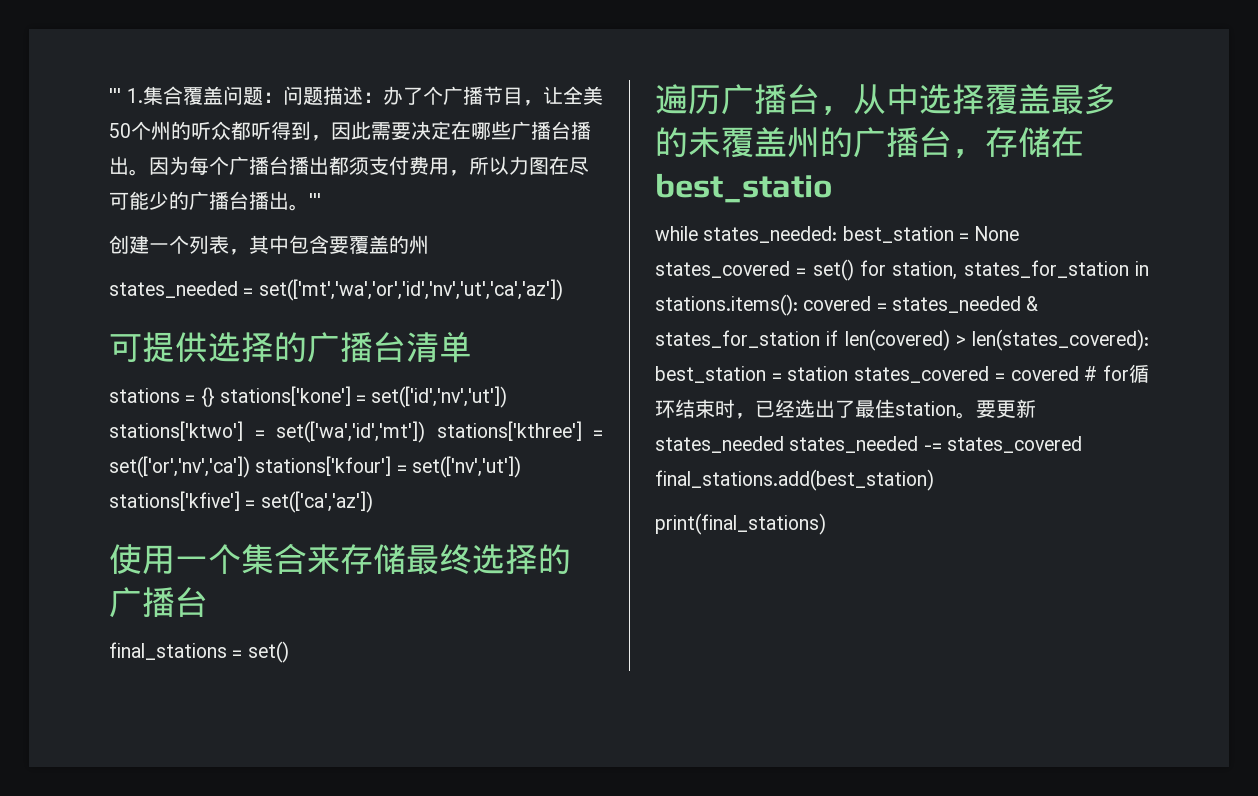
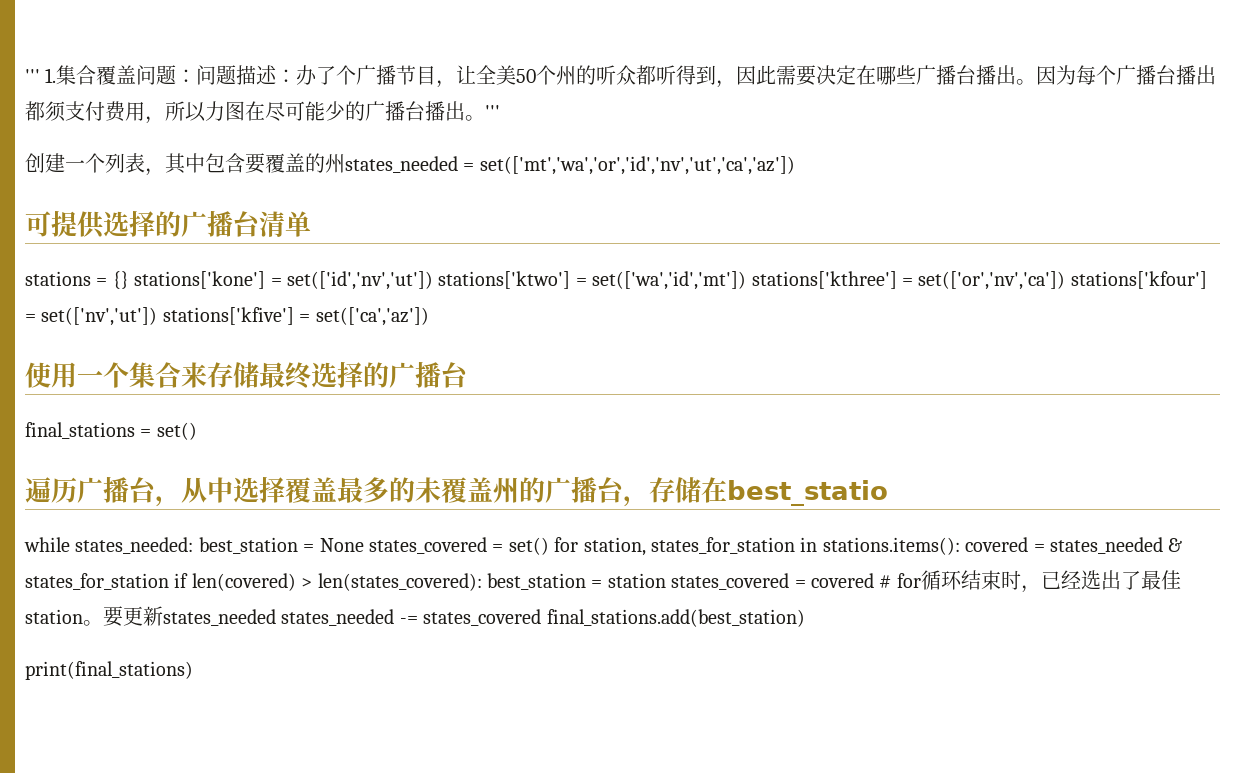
- 创建一个列表，其中包含要覆盖的州
- states_needed = set(['mt','wa','or','id','nv','ut','ca','az'])
+ 创建一个列表，其中包含要覆盖的州states_needed = set(['mt','wa','or','id','nv','ut','ca','az'])

